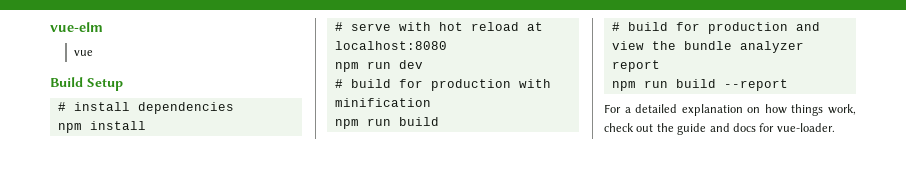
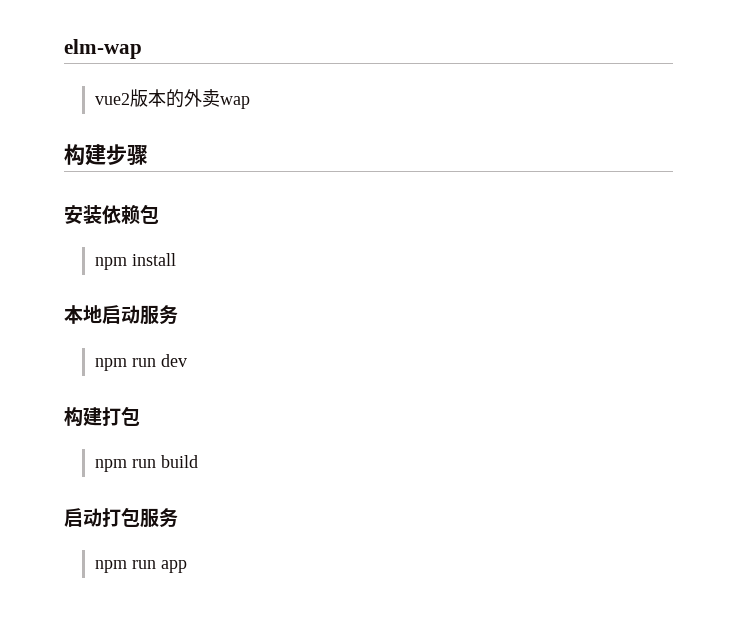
- vue-elm
- vue
- Build Setup
- # install dependencies
+ elm-wap
+ vue2版本的外卖wap
+ 构建步骤
+ 安装依赖包
  npm install
- # serve with hot reload at localhost:8080
+ 本地启动服务
  npm run dev
- # build for production with minification
+ 构建打包
  npm run build
- # build for production and view the bundle analyzer report
- npm run build --report
- For a detailed explanation on how things work, check out the guide and docs for vue-loader.
+ 启动打包服务
+ npm run app

